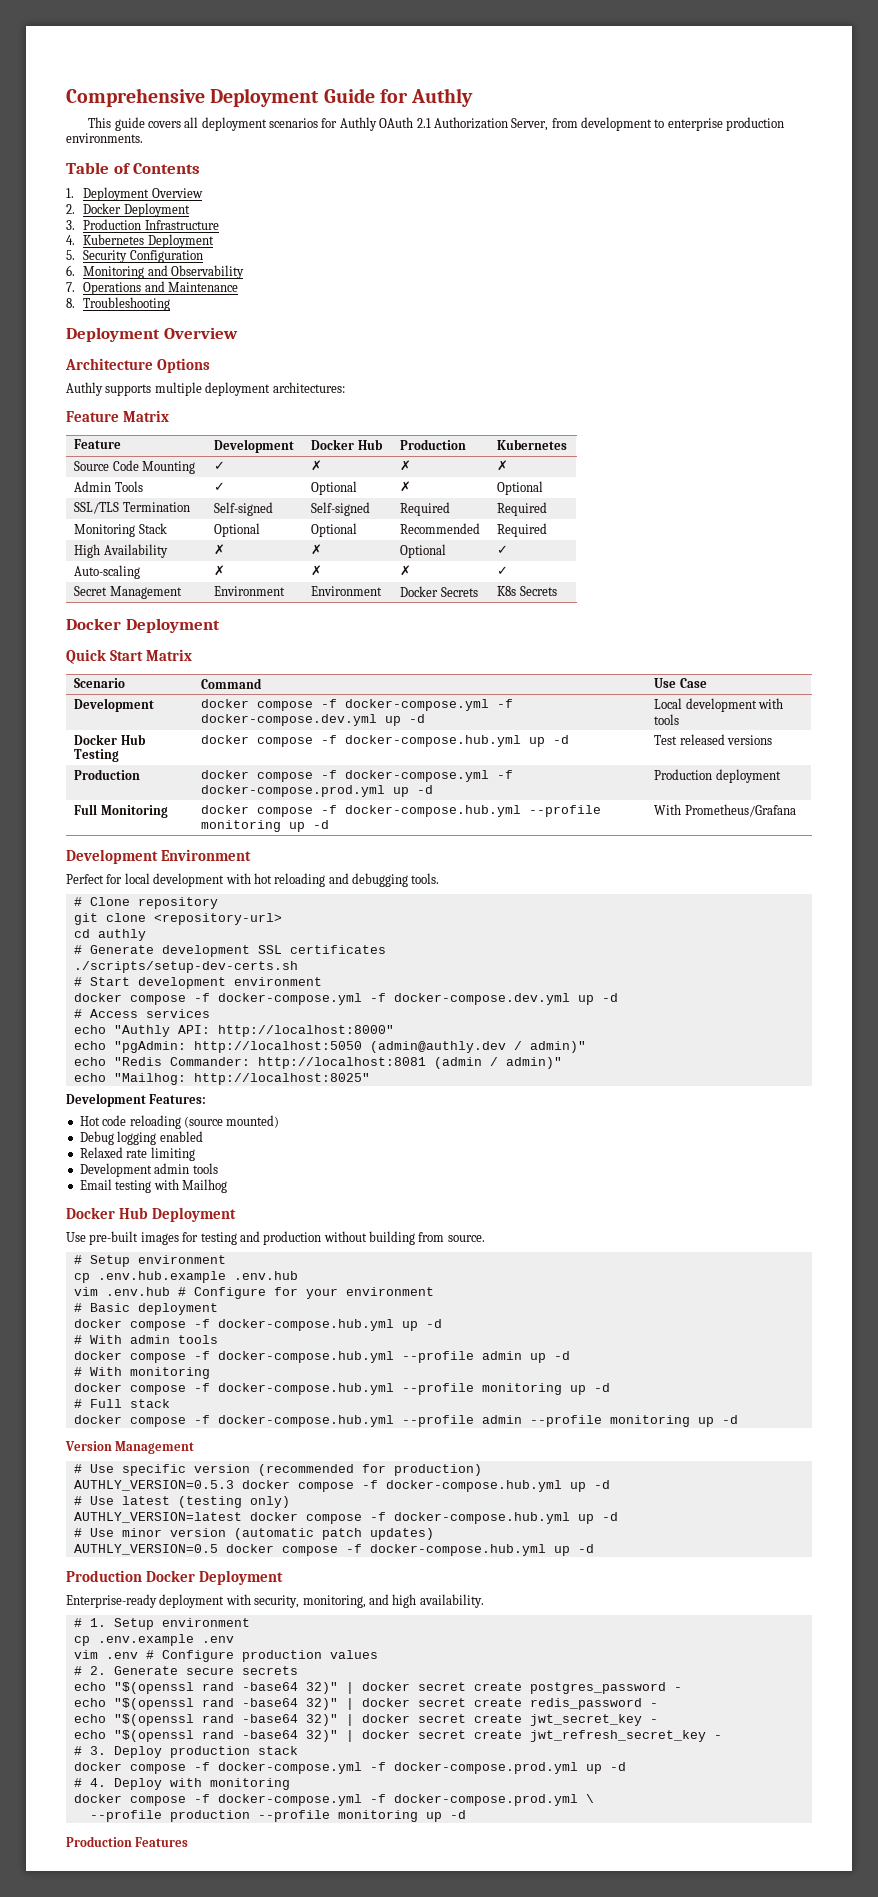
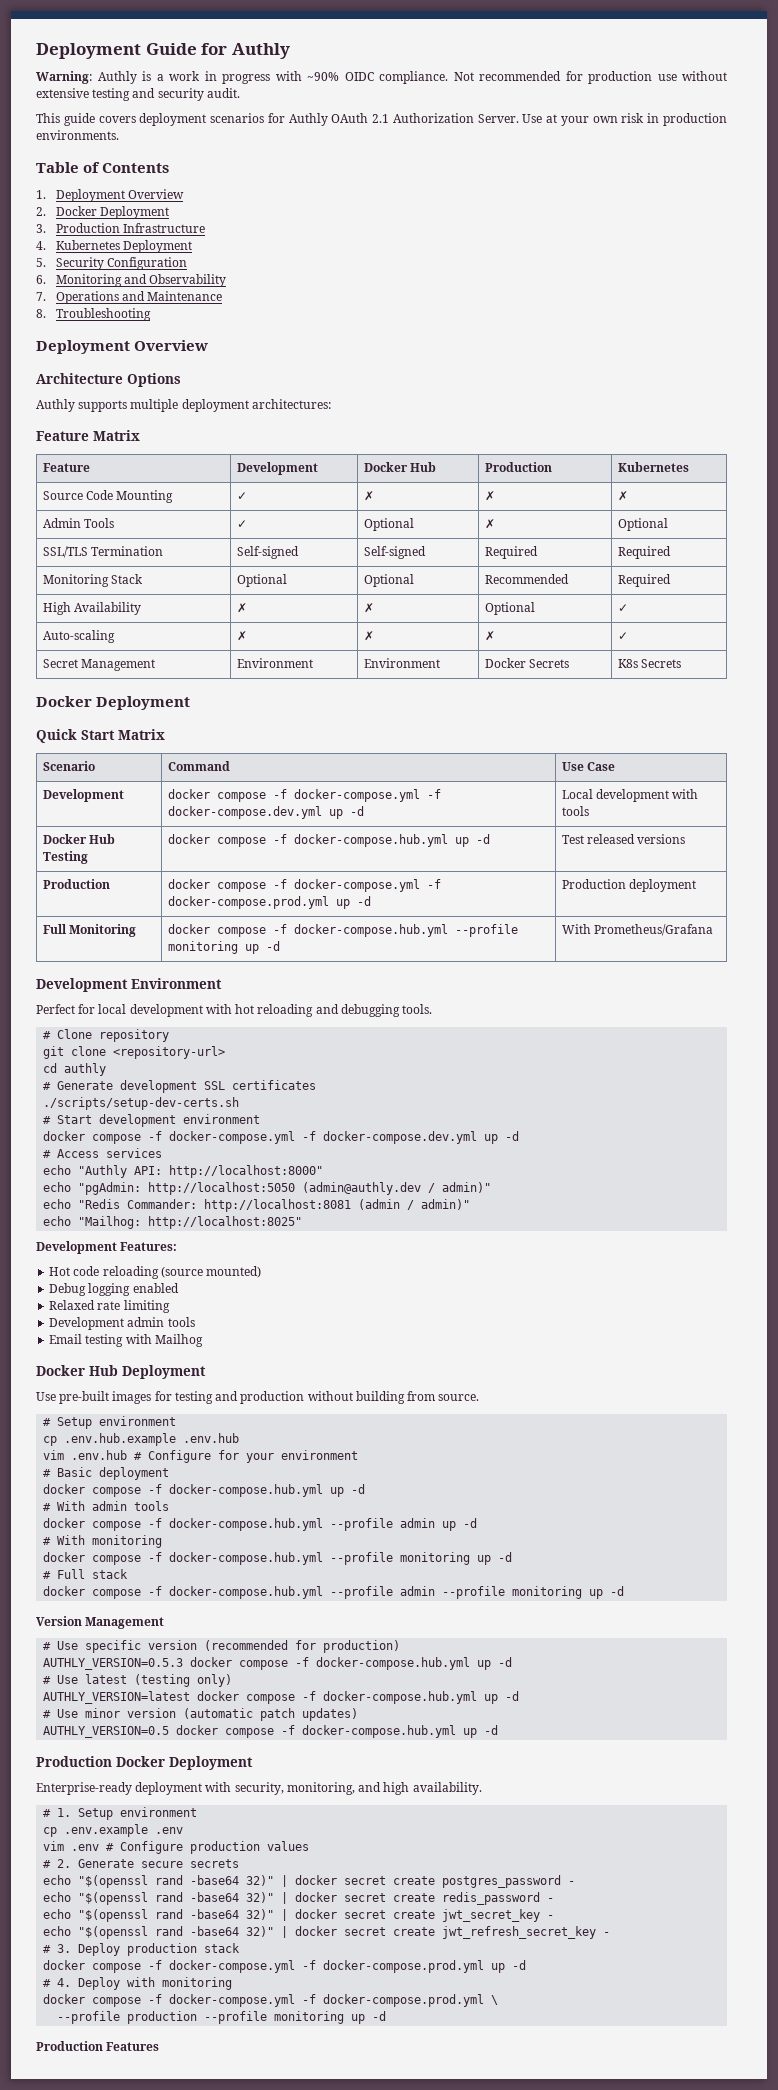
- Comprehensive Deployment Guide for Authly
+ Deployment Guide for Authly
+ Warning: Authly is a work in progress with ~90% OIDC compliance. Not recommended for production use without extensive testing and security audit.
- This guide covers all deployment scenarios for Authly OAuth 2.1 Authorization Server, from development to enterprise production environments.
+ This guide covers deployment scenarios for Authly OAuth 2.1 Authorization Server. Use at your own risk in production environments.

